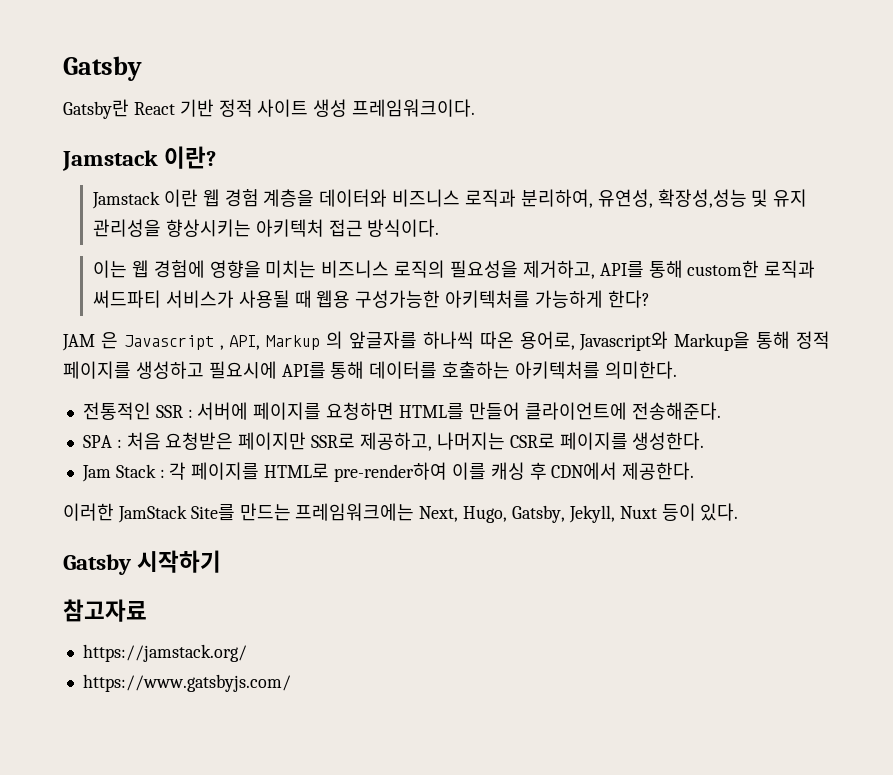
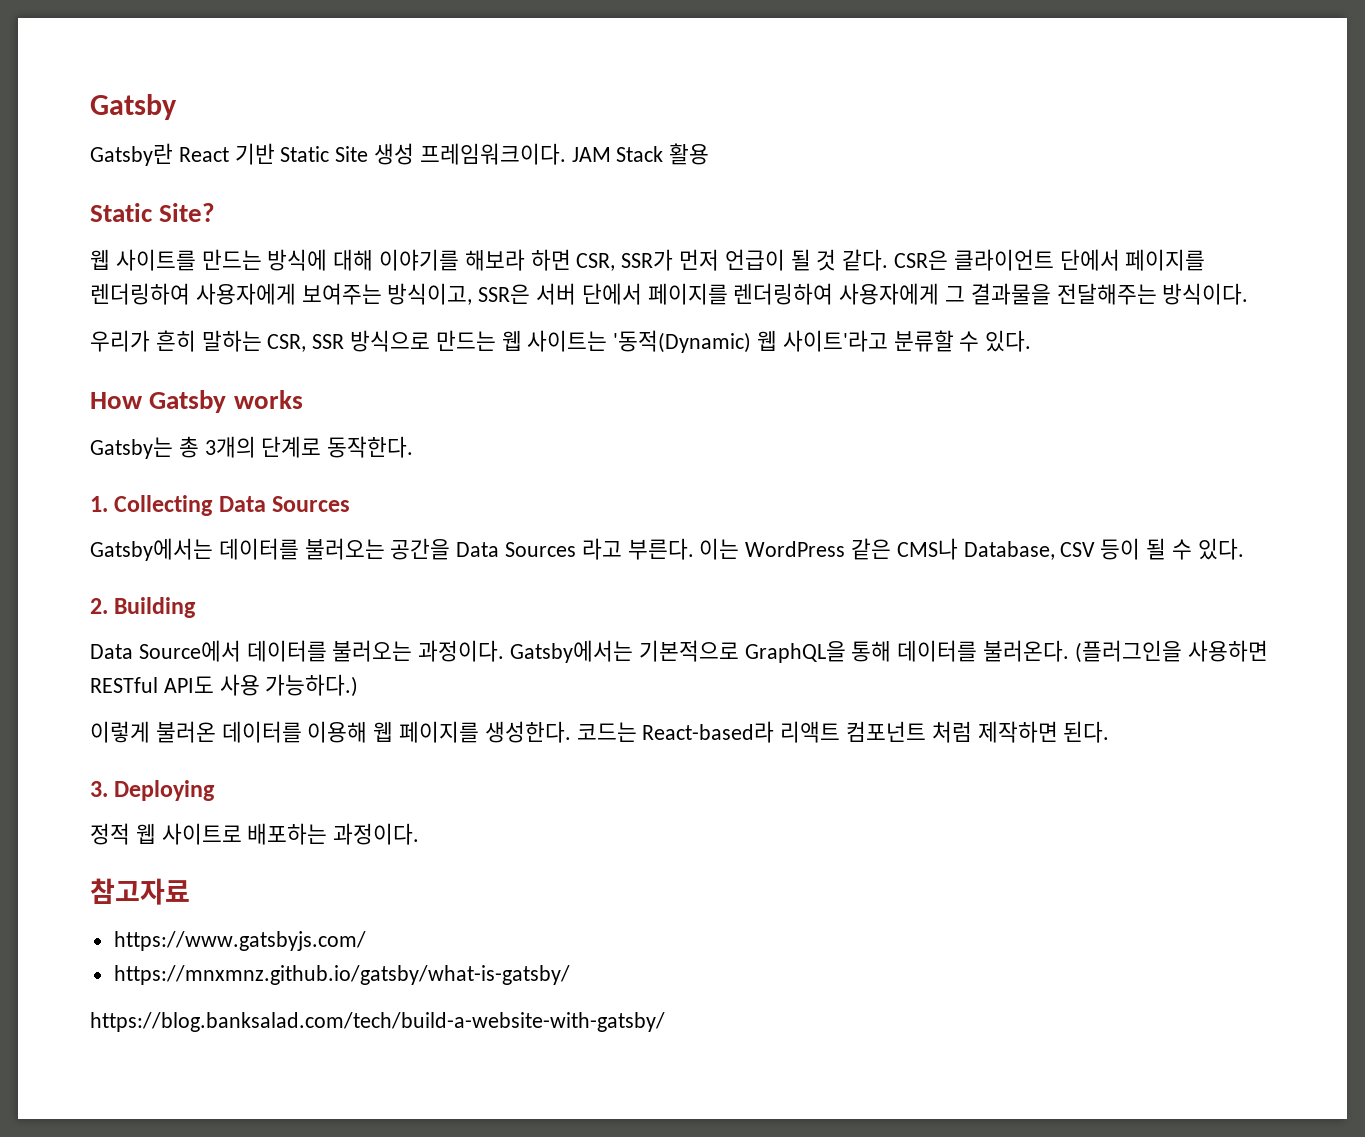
- Gatsby란 React 기반 정적 사이트 생성 프레임워크이다.
- Jamstack 이란?
- Jamstack 이란 웹 경험 계층을 데이터와 비즈니스 로직과 분리하여, 유연성, 확장성,성능 및 유지 관리성을 향상시키는 아키텍처 접근 방식이다.
- 이는 웹 경험에 영향을 미치는 비즈니스 로직의 필요성을 제거하고, API를 통해 custom한 로직과 써드파티 서비스가 사용될 때 웹용 구성가능한 아키텍처를 가능하게 한다?
- JAM 은 Javascript , API, Markup 의 앞글자를 하나씩 따온 용어로, Javascript와 Markup을 통해 정적 페이지를 생성하고 필요시에 API를 통해 데이터를 호출하는 아키텍처를 의미한다.
- 전통적인 SSR : 서버에 페이지를 요청하면 HTML를 만들어 클라이언트에 전송해준다.
- SPA : 처음 요청받은 페이지만 SSR로 제공하고, 나머지는 CSR로 페이지를 생성한다.
- Jam Stack : 각 페이지를 HTML로 pre-render하여 이를 캐싱 후 CDN에서 제공한다.
- 이러한 JamStack Site를 만드는 프레임워크에는 Next, Hugo, Gatsby, Jekyll, Nuxt 등이 있다.
- Gatsby 시작하기
+ Gatsby란 React 기반 Static Site 생성 프레임워크이다. JAM Stack 활용
+ Static Site?
+ 웹 사이트를 만드는 방식에 대해 이야기를 해보라 하면 CSR, SSR가 먼저 언급이 될 것 같다. CSR은 클라이언트 단에서 페이지를 렌더링하여 사용자에게 보여주는 방식이고, SSR은 서버 단에서 페이지를 렌더링하여 사용자에게 그 결과물을 전달해주는 방식이다.
+ 우리가 흔히 말하는 CSR, SSR 방식으로 만드는 웹 사이트는 '동적(Dynamic) 웹 사이트'라고 분류할 수 있다.
+ How Gatsby works
+ Gatsby는 총 3개의 단계로 동작한다.
+ 1. Collecting Data Sources
+ Gatsby에서는 데이터를 불러오는 공간을 Data Sources 라고 부른다. 이는 WordPress 같은 CMS나 Database, CSV 등이 될 수 있다.
+ 2. Building
+ Data Source에서 데이터를 불러오는 과정이다. Gatsby에서는 기본적으로 GraphQL을 통해 데이터를 불러온다. (플러그인을 사용하면 RESTful API도 사용 가능하다.)
+ 이렇게 불러온 데이터를 이용해 웹 페이지를 생성한다. 코드는 React-based라 리액트 컴포넌트 처럼 제작하면 된다.
+ 3. Deploying
+ 정적 웹 사이트로 배포하는 과정이다.
  참고자료
- https://jamstack.org/
  https://www.gatsbyjs.com/
+ https://mnxmnz.github.io/gatsby/what-is-gatsby/
+ https://blog.banksalad.com/tech/build-a-website-with-gatsby/

